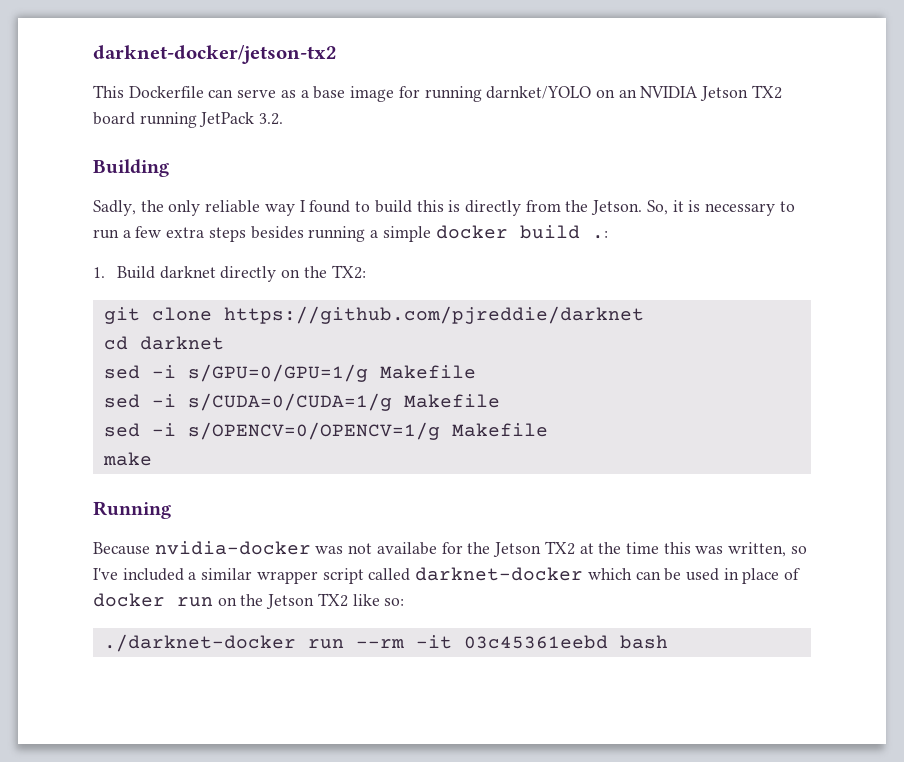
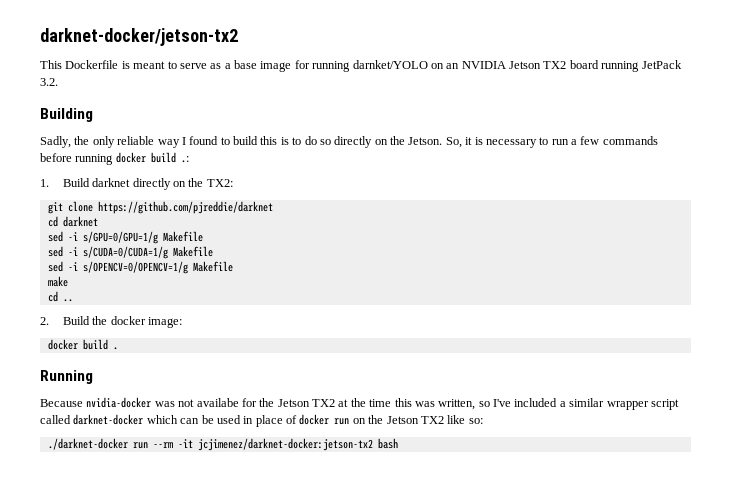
- This Dockerfile can serve as a base image for running darnket/YOLO on an NVIDIA Jetson TX2 board running JetPack 3.2.
+ This Dockerfile is meant to serve as a base image for running darnket/YOLO on an NVIDIA Jetson TX2 board running JetPack 3.2.
- Sadly, the only reliable way I found to build this is directly from the Jetson.
+ Sadly, the only reliable way I found to build this is to do so directly on the Jetson.
- So, it is necessary to run a few extra steps besides running a simple docker build .:
+ So, it is necessary to run a few commands before running docker build .:
+ cd ..
+ 2. Build the docker image:
+ docker build .
- ./darknet-docker run --rm -it 03c45361eebd bash
+ ./darknet-docker run --rm -it jcjimenez/darknet-docker:jetson-tx2 bash

